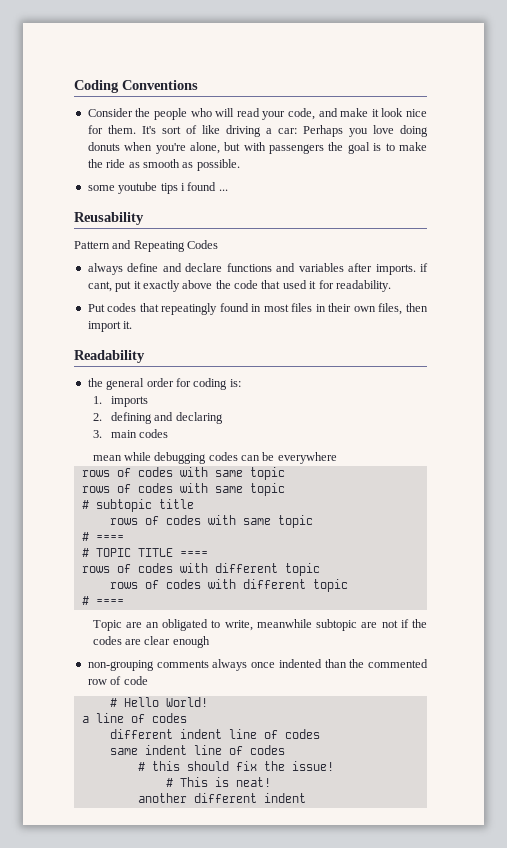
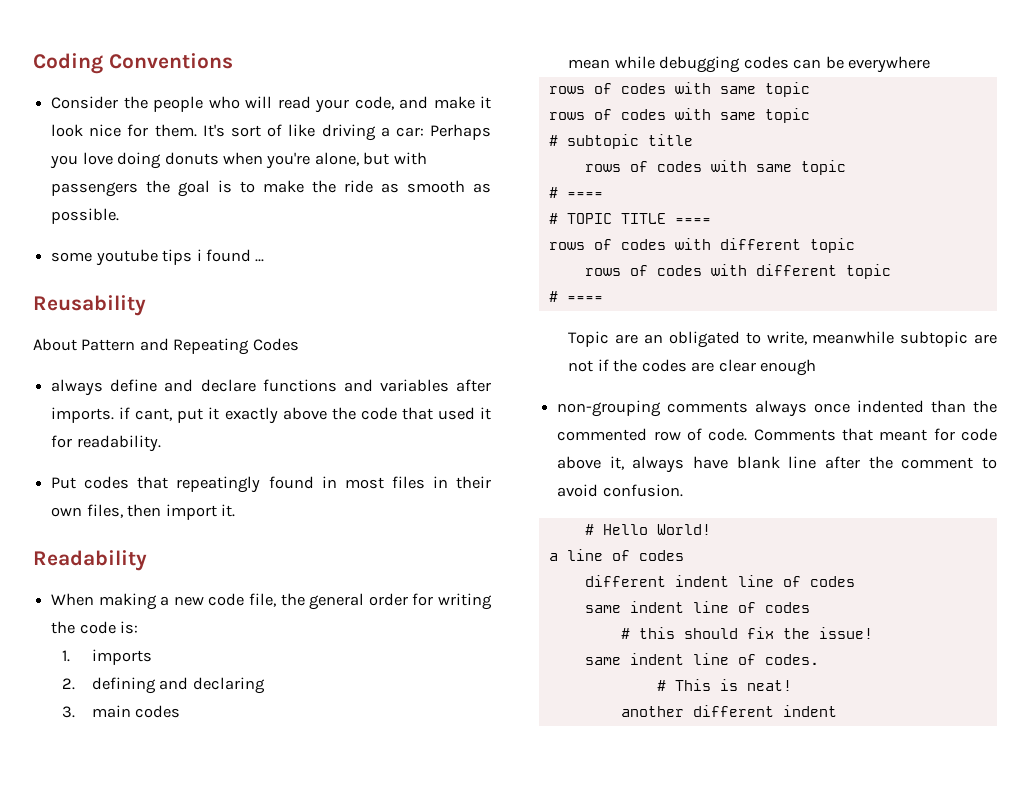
- Pattern and Repeating Codes
+ About Pattern and Repeating Codes
- the general order for coding is:
+ When making a new code file, the general order for writing the code is:
- non-grouping comments always once indented than the commented row of code
+ non-grouping comments always once indented than the commented row of code. Comments that meant for code above it, always have blank line after the comment to avoid confusion.
+ same indent line of codes.

